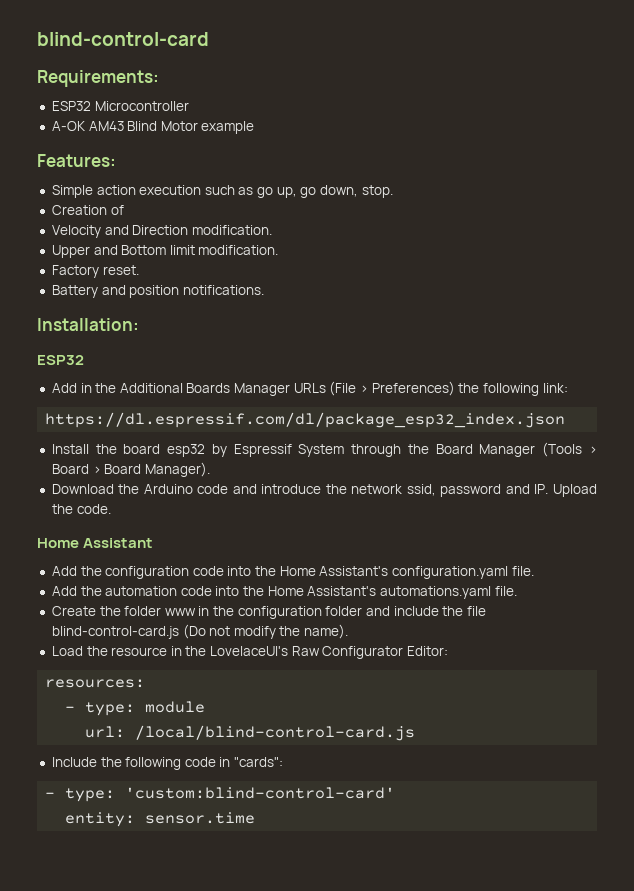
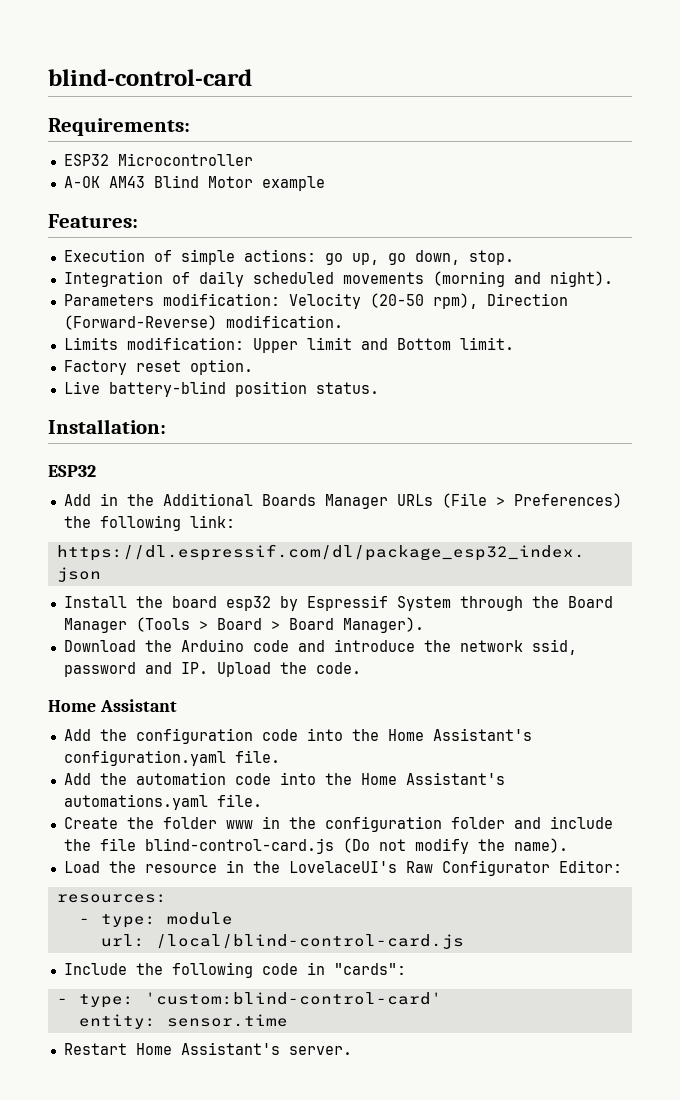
- Simple action execution such as go up, go down, stop.
+ Execution of simple actions: go up, go down, stop.
- Creation of
- Velocity and Direction modification.
- Upper and Bottom limit modification.
- Factory reset.
- Battery and position notifications.
+ Integration of daily scheduled movements (morning and night).
+ Parameters modification: Velocity (20-50 rpm), Direction (Forward-Reverse) modification.
+ Limits modification: Upper limit and Bottom limit.
+ Factory reset option.
+ Live battery-blind position status.
+ Restart Home Assistant's server.

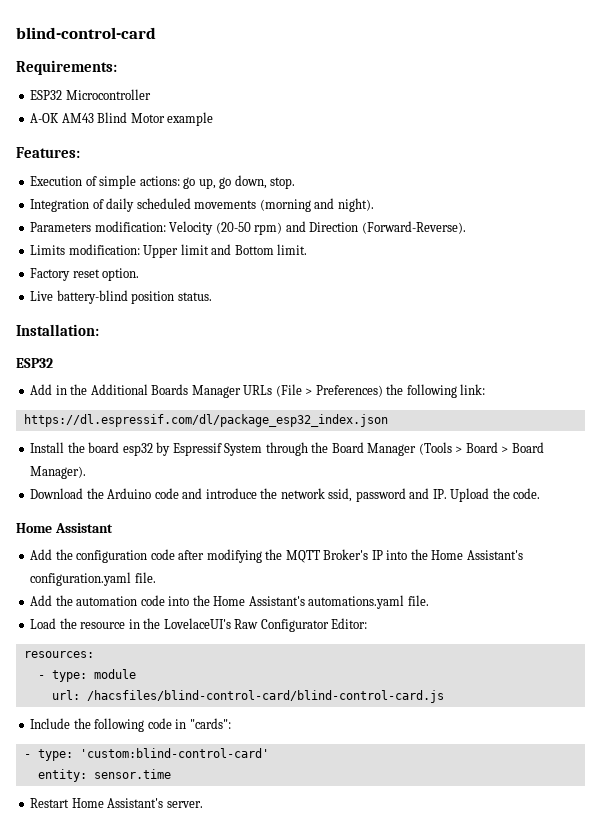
- Parameters modification: Velocity (20-50 rpm), Direction (Forward-Reverse) modification.
+ Parameters modification: Velocity (20-50 rpm) and Direction (Forward-Reverse).
- Add the configuration code into the Home Assistant's configuration.yaml file.
+ Add the configuration code after modifying the MQTT Broker's IP into the Home Assistant's configuration.yaml file.
- Create the folder www in the configuration folder and include the file blind-control-card.js (Do not modify the name).
- url: /local/blind-control-card.js
+ url: /hacsfiles/blind-control-card/blind-control-card.js

